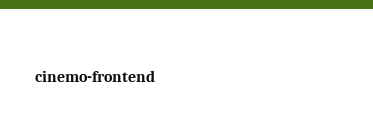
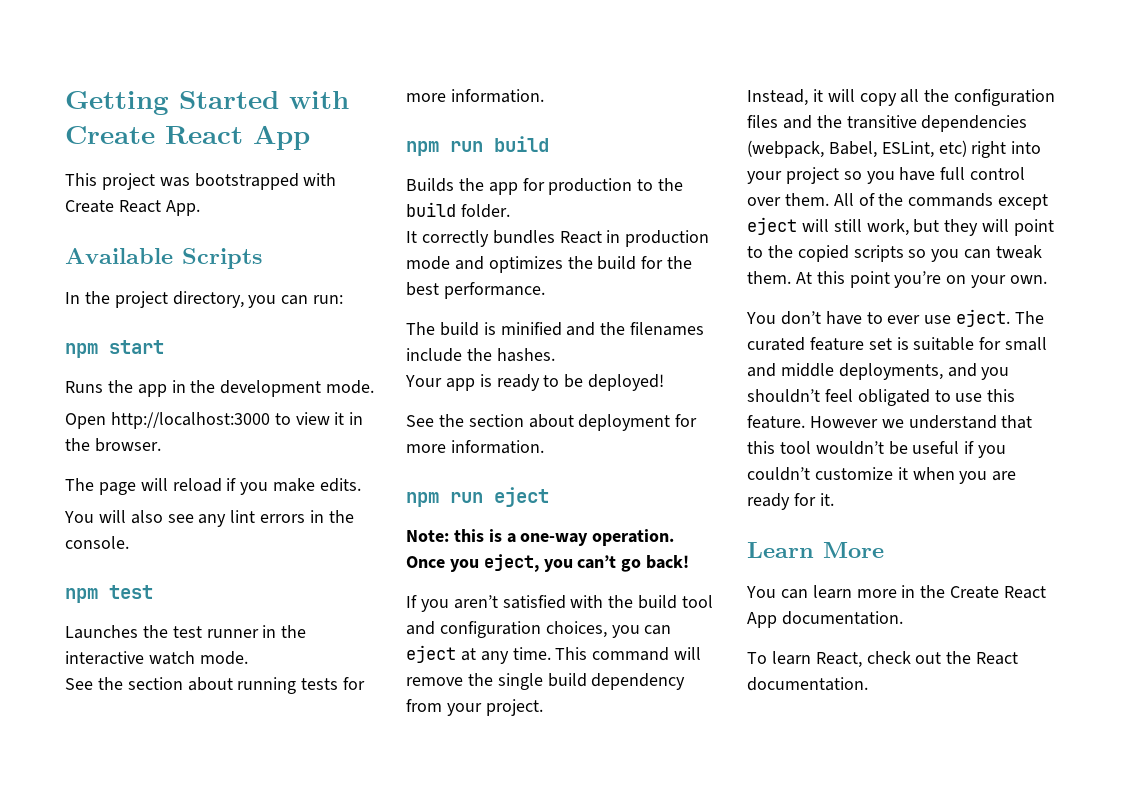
- cinemo-frontend
+ Getting Started with Create React App
+ This project was bootstrapped with Create React App.
+ Available Scripts
+ In the project directory, you can run:
+ npm start
+ Runs the app in the development mode.
+ Open http://localhost:3000 to view it in the browser.
+ The page will reload if you make edits.
+ You will also see any lint errors in the console.
+ npm test
+ Launches the test runner in the interactive watch mode.
+ See the section about running tests for more information.
+ npm run build
+ Builds the app for production to the build folder.
+ It correctly bundles React in production mode and optimizes the build for the best performance.
+ The build is minified and the filenames include the hashes.
+ Your app is ready to be deployed!
+ See the section about deployment for more information.
+ npm run eject
+ Note: this is a one-way operation. Once you eject, you can’t go back!
+ If you aren’t satisfied with the build tool and configuration choices, you can eject at any time. This command will remove the single build dependency from your project.
+ Instead, it will copy all the configuration files and the transitive dependencies (webpack, Babel, ESLint, etc) right into your project so you have full control over them. All of the commands except eject will still work, but they will point to the copied scripts so you can tweak them. At this point you’re on your own.
+ You don’t have to ever use eject. The curated feature set is suitable for small and middle deployments, and you shouldn’t feel obligated to use this feature. However we understand that this tool wouldn’t be useful if you couldn’t customize it when you are ready for it.
+ Learn More
+ You can learn more in the Create React App documentation.
+ To learn React, check out the React documentation.

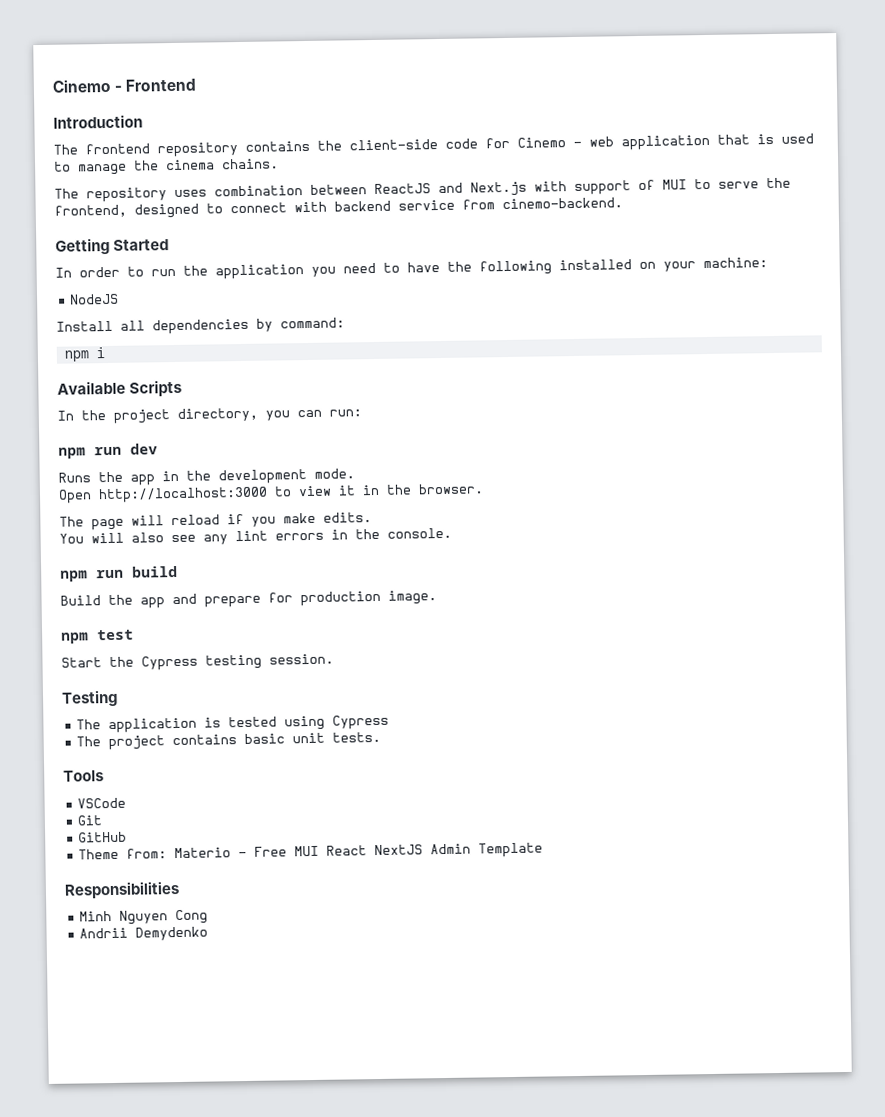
- Getting Started with Create React App
- This project was bootstrapped with Create React App.
+ Cinemo - Frontend
+ Introduction
+ The frontend repository contains the client-side code for Cinemo - web application that is used to manage the cinema chains.
+ The repository uses combination between ReactJS and Next.js with support of MUI to serve the frontend, designed to connect with backend service from cinemo-backend.
+ Getting Started
+ In order to run the application you need to have the following installed on your machine:
+ NodeJS
+ Install all dependencies by command:
+ npm i
- npm start
+ npm run dev
- npm test
- Launches the test runner in the interactive watch mode.
- See the section about running tests for more information.
- Builds the app for production to the build folder.
- It correctly bundles React in production mode and optimizes the build for the best performance.
- The build is minified and the filenames include the hashes.
- Your app is ready to be deployed!
- See the section about deployment for more information.
- npm run eject
- Note: this is a one-way operation. Once you eject, you can’t go back!
- If you aren’t satisfied with the build tool and configuration choices, you can eject at any time. This command will remove the single build dependency from your project.
- Instead, it will copy all the configuration files and the transitive dependencies (webpack, Babel, ESLint, etc) right into your project so you have full control over them. All of the commands except eject will still work, but they will point to the copied scripts so you can tweak them. At this point you’re on your own.
- You don’t have to ever use eject. The curated feature set is suitable for small and middle deployments, and you shouldn’t feel obligated to use this feature. However we understand that this tool wouldn’t be useful if you couldn’t customize it when you are ready for it.
- Learn More
- You can learn more in the Create React App documentation.
- To learn React, check out the React documentation.
+ Build the app and prepare for production image.
+ npm test
+ Start the Cypress testing session.
+ Testing
+ The application is tested using Cypress
+ The project contains basic unit tests.
+ Tools
+ VSCode
+ Git
+ GitHub
+ Theme from: Materio - Free MUI React NextJS Admin Template
+ Responsibilities
+ Minh Nguyen Cong
+ Andrii Demydenko

